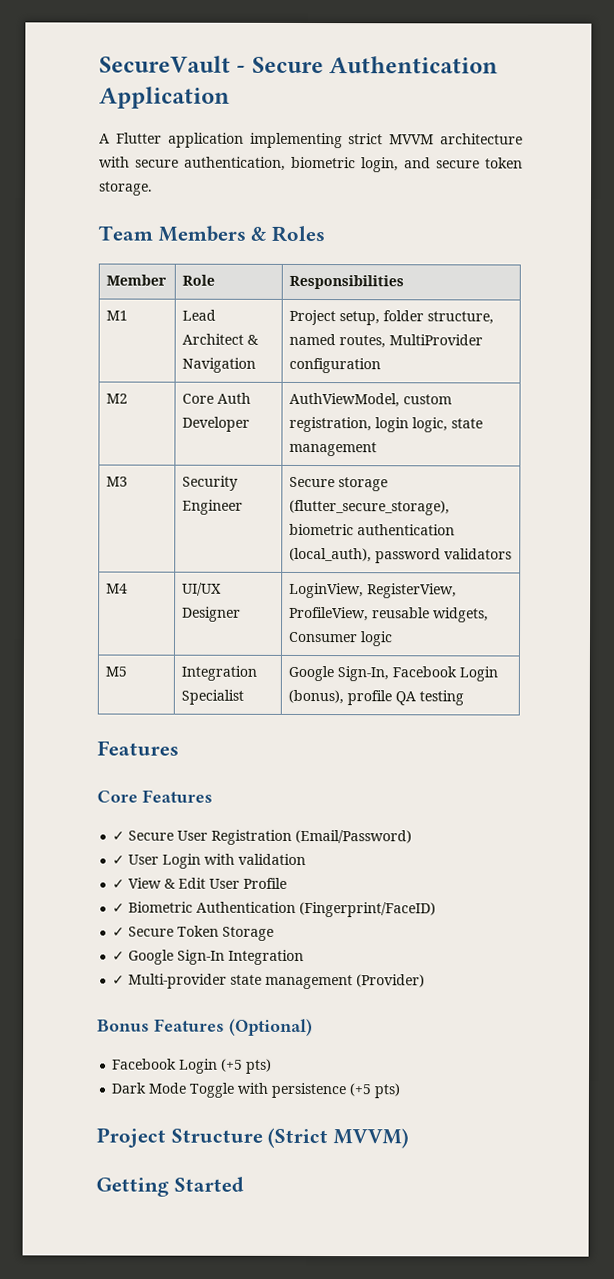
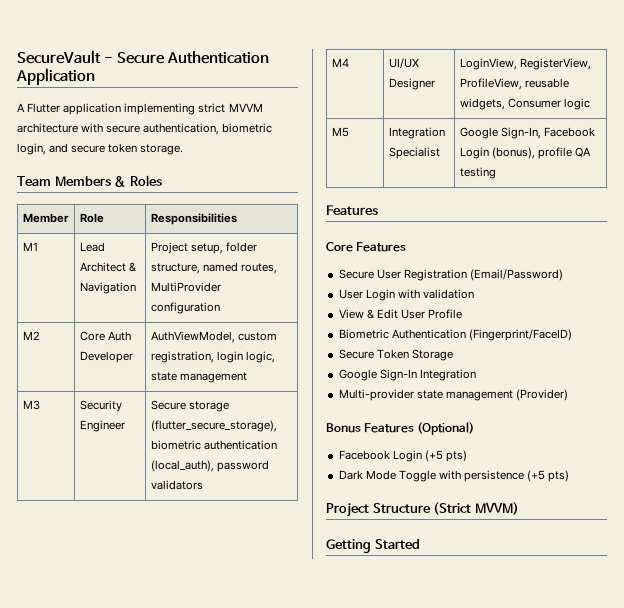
- ✓ Secure User Registration (Email/Password)
+ Secure User Registration (Email/Password)
- ✓ User Login with validation
+ User Login with validation
- ✓ View & Edit User Profile
+ View & Edit User Profile
- ✓ Biometric Authentication (Fingerprint/FaceID)
+ Biometric Authentication (Fingerprint/FaceID)
- ✓ Secure Token Storage
+ Secure Token Storage
- ✓ Google Sign-In Integration
+ Google Sign-In Integration
- ✓ Multi-provider state management (Provider)
+ Multi-provider state management (Provider)

